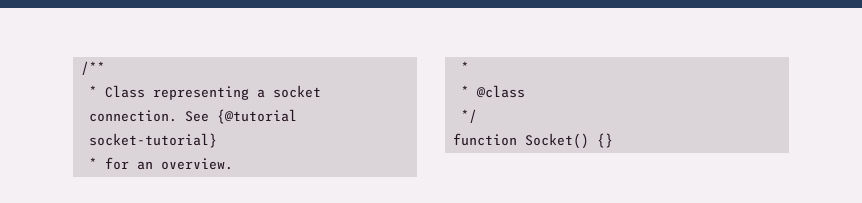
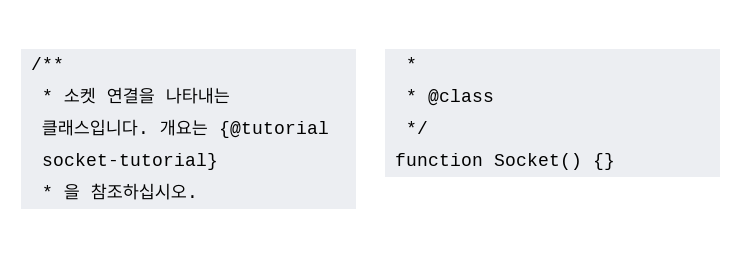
- * Class representing a socket connection. See {@tutorial socket-tutorial}
+ * 소켓 연결을 나타내는 클래스입니다. 개요는 {@tutorial socket-tutorial}
- * for an overview.
+ * 을 참조하십시오.

